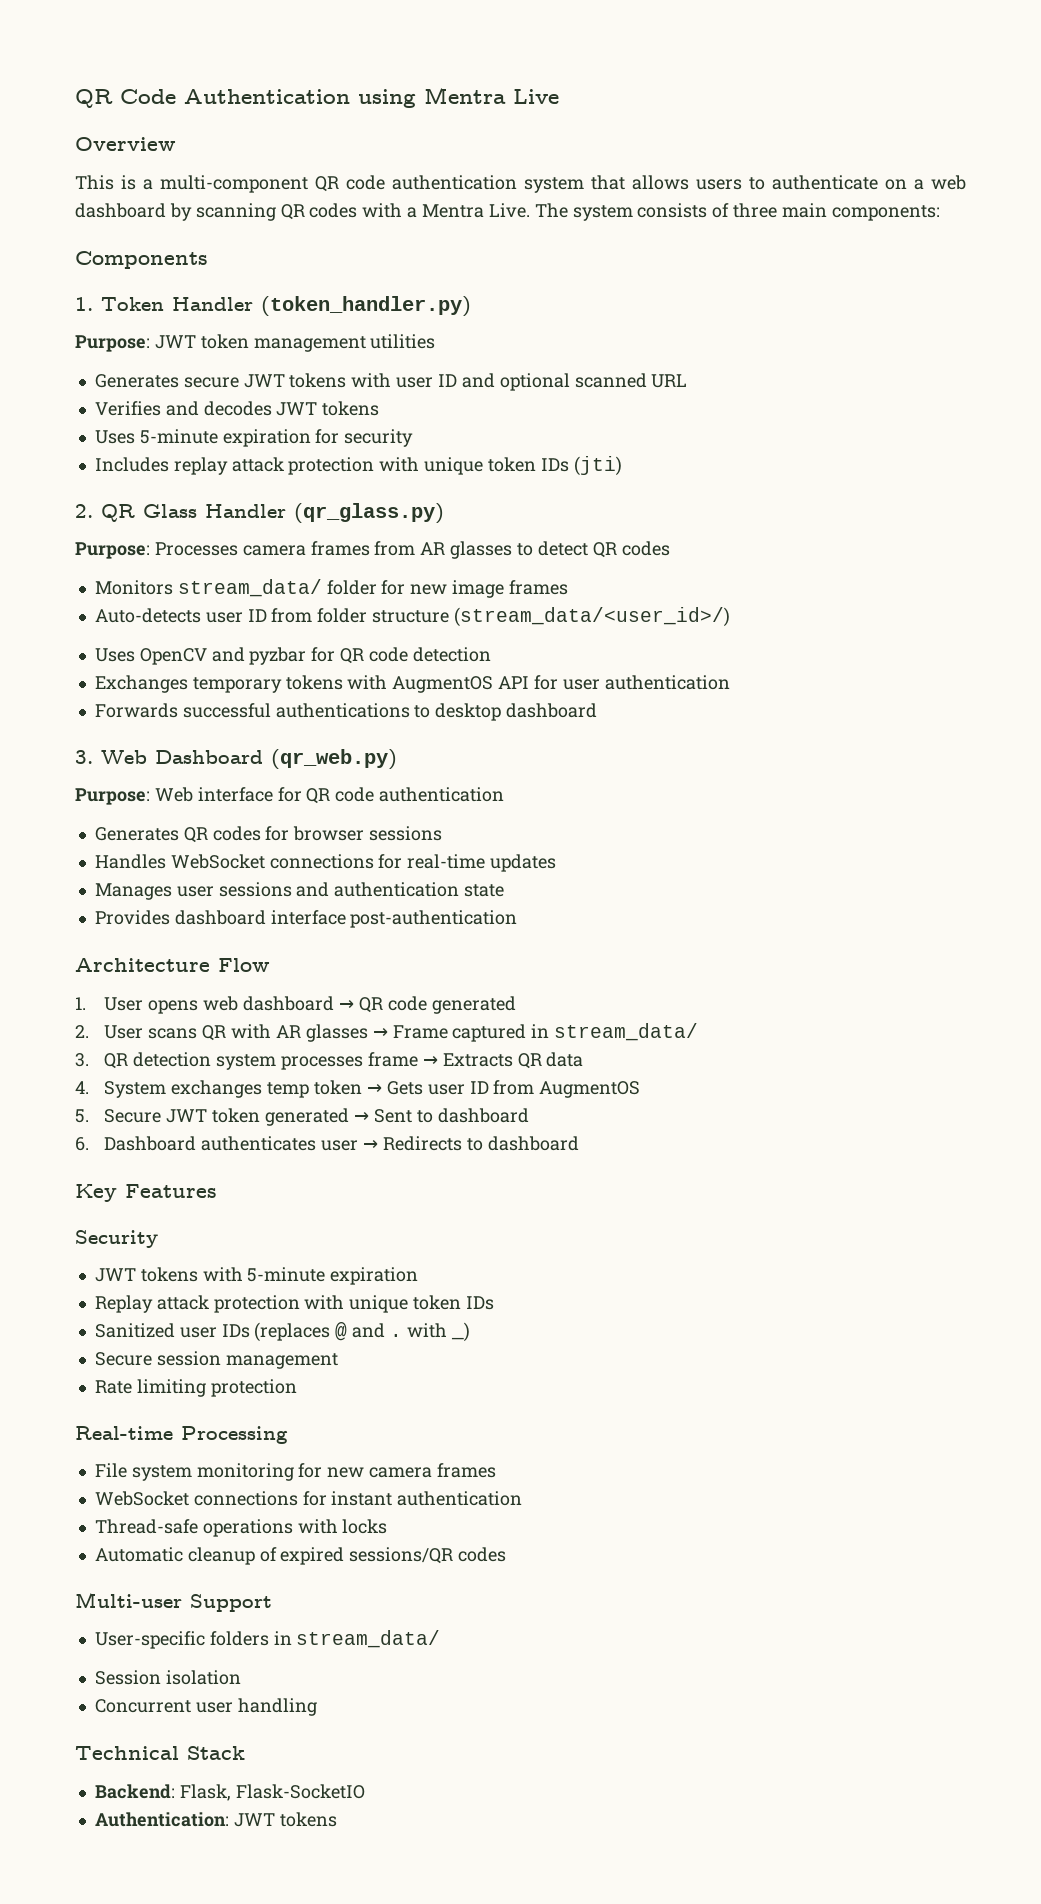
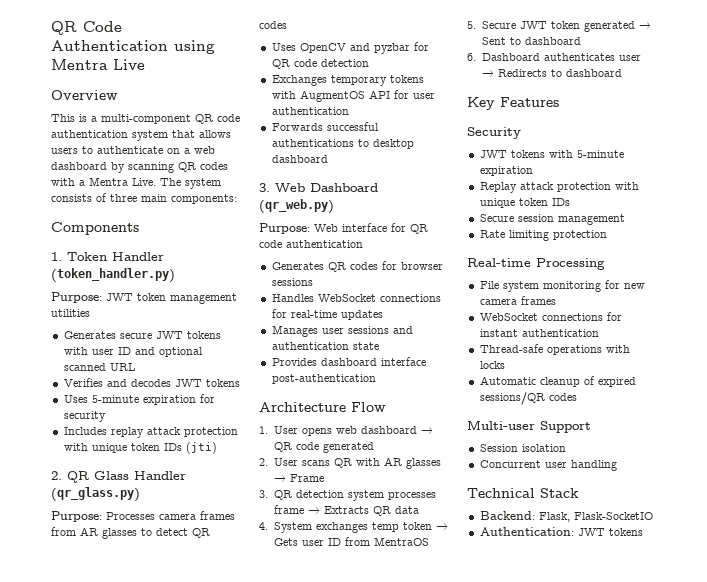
- Monitors stream_data/ folder for new image frames
- Auto-detects user ID from folder structure (stream_data/<user_id>/)
- 2. User scans QR with AR glasses → Frame captured in stream_data/
+ 2. User scans QR with AR glasses → Frame
- 4. System exchanges temp token → Gets user ID from AugmentOS
+ 4. System exchanges temp token → Gets user ID from MentraOS
- Sanitized user IDs (replaces @ and . with _)
- User-specific folders in stream_data/

